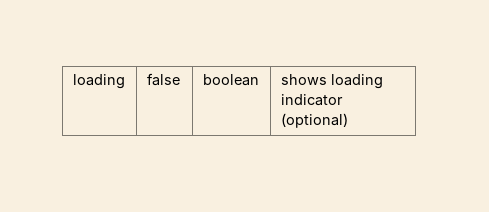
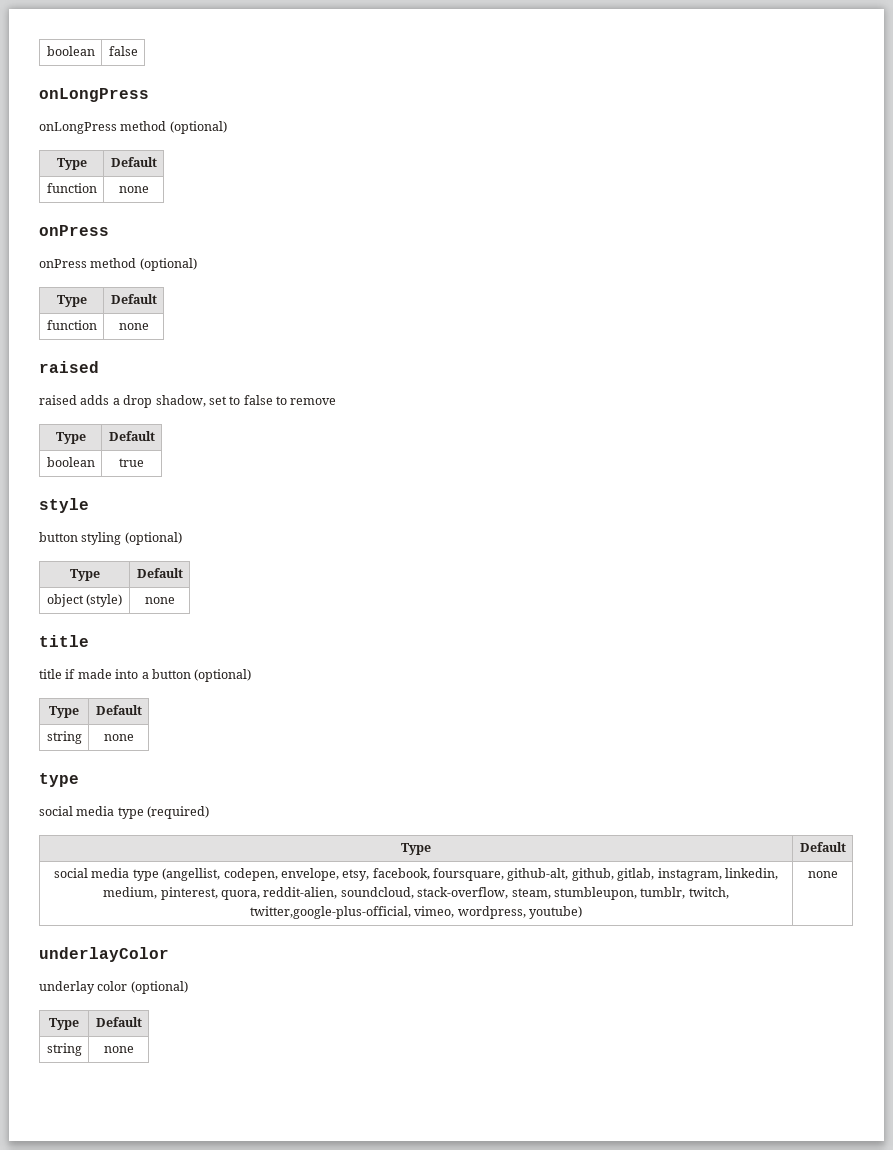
- loading | false | boolean | shows loading indicator (optional)
+ boolean | false
+ onLongPress
+ onLongPress method (optional)
+ Type | Default
+ function | none
+ onPress
+ onPress method (optional)
+ Type | Default
+ function | none
+ raised
+ raised adds a drop shadow, set to false to remove
+ Type | Default
+ boolean | true
+ style
+ button styling (optional)
+ Type | Default
+ object (style) | none
+ title
+ title if made into a button (optional)
+ Type | Default
+ string | none
+ type
+ social media type (required)
+ Type | Default
+ social media type (angellist, codepen, envelope, etsy, facebook, foursquare, github-alt, github, gitlab, instagram, linkedin, medium, pinterest, quora, reddit-alien, soundcloud, stack-overflow, steam, stumbleupon, tumblr, twitch, twitter,google-plus-official, vimeo, wordpress, youtube) | none
+ underlayColor
+ underlay color (optional)
+ Type | Default
+ string | none

